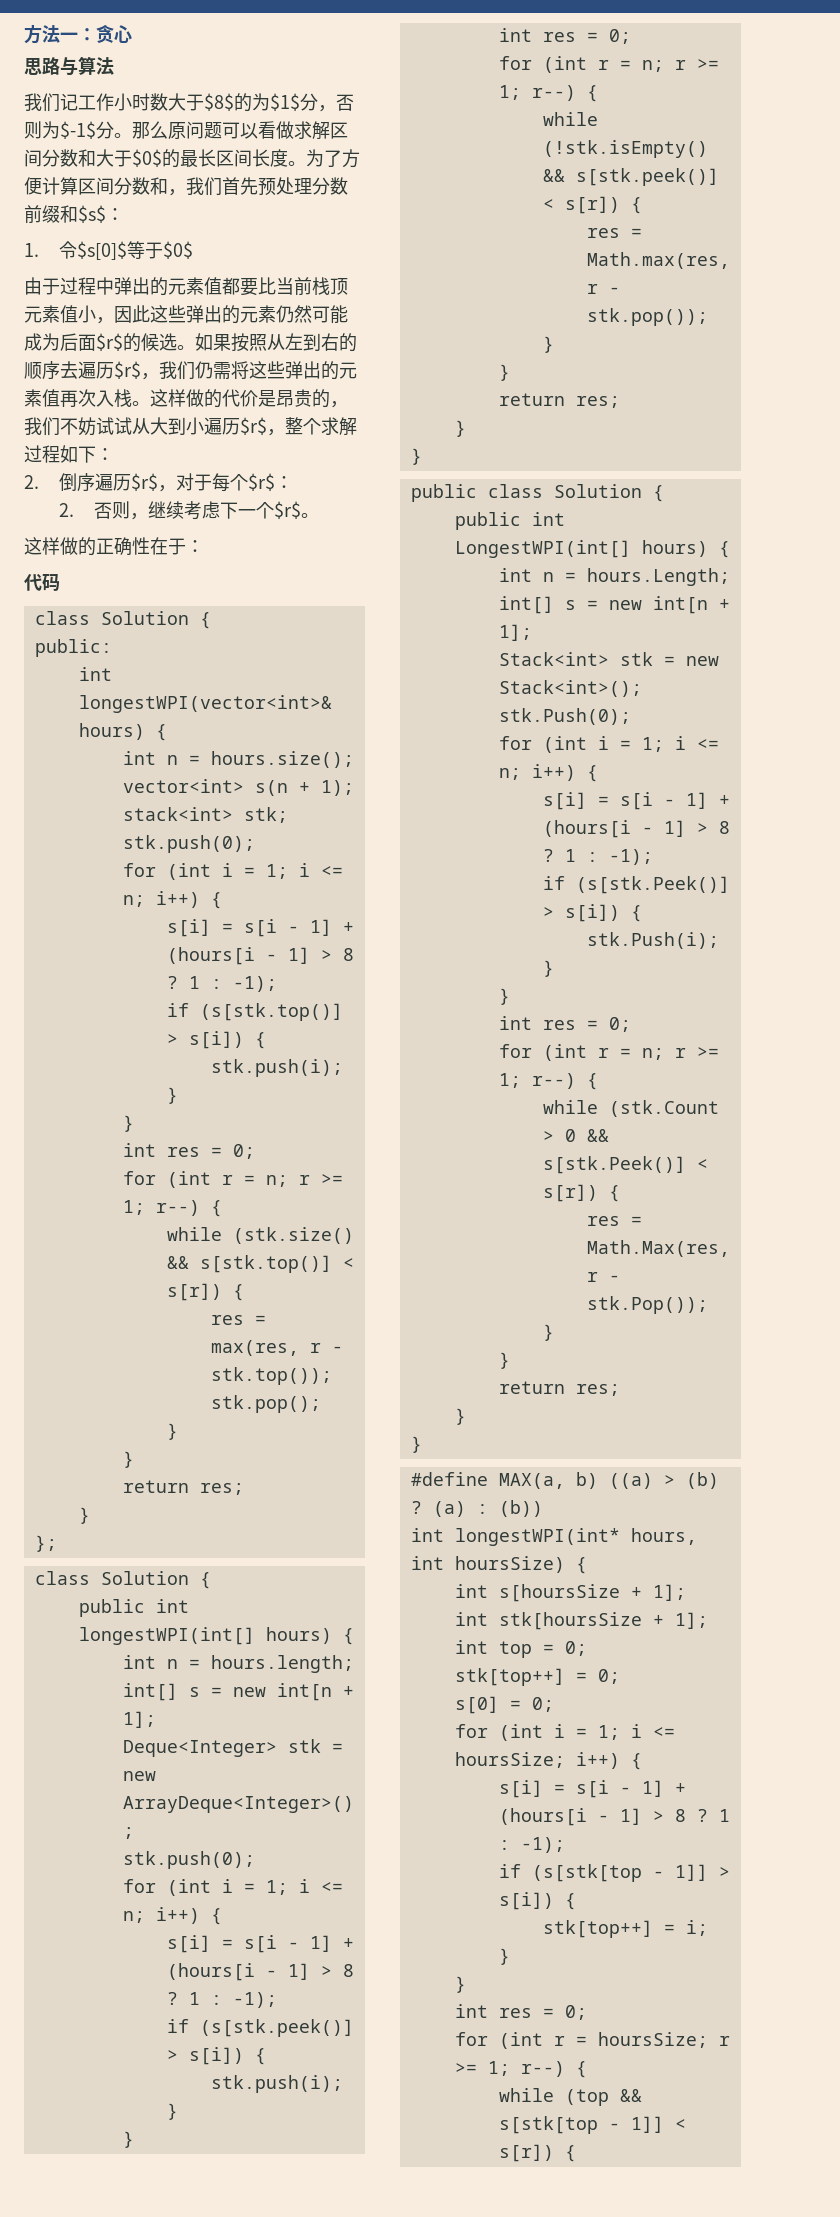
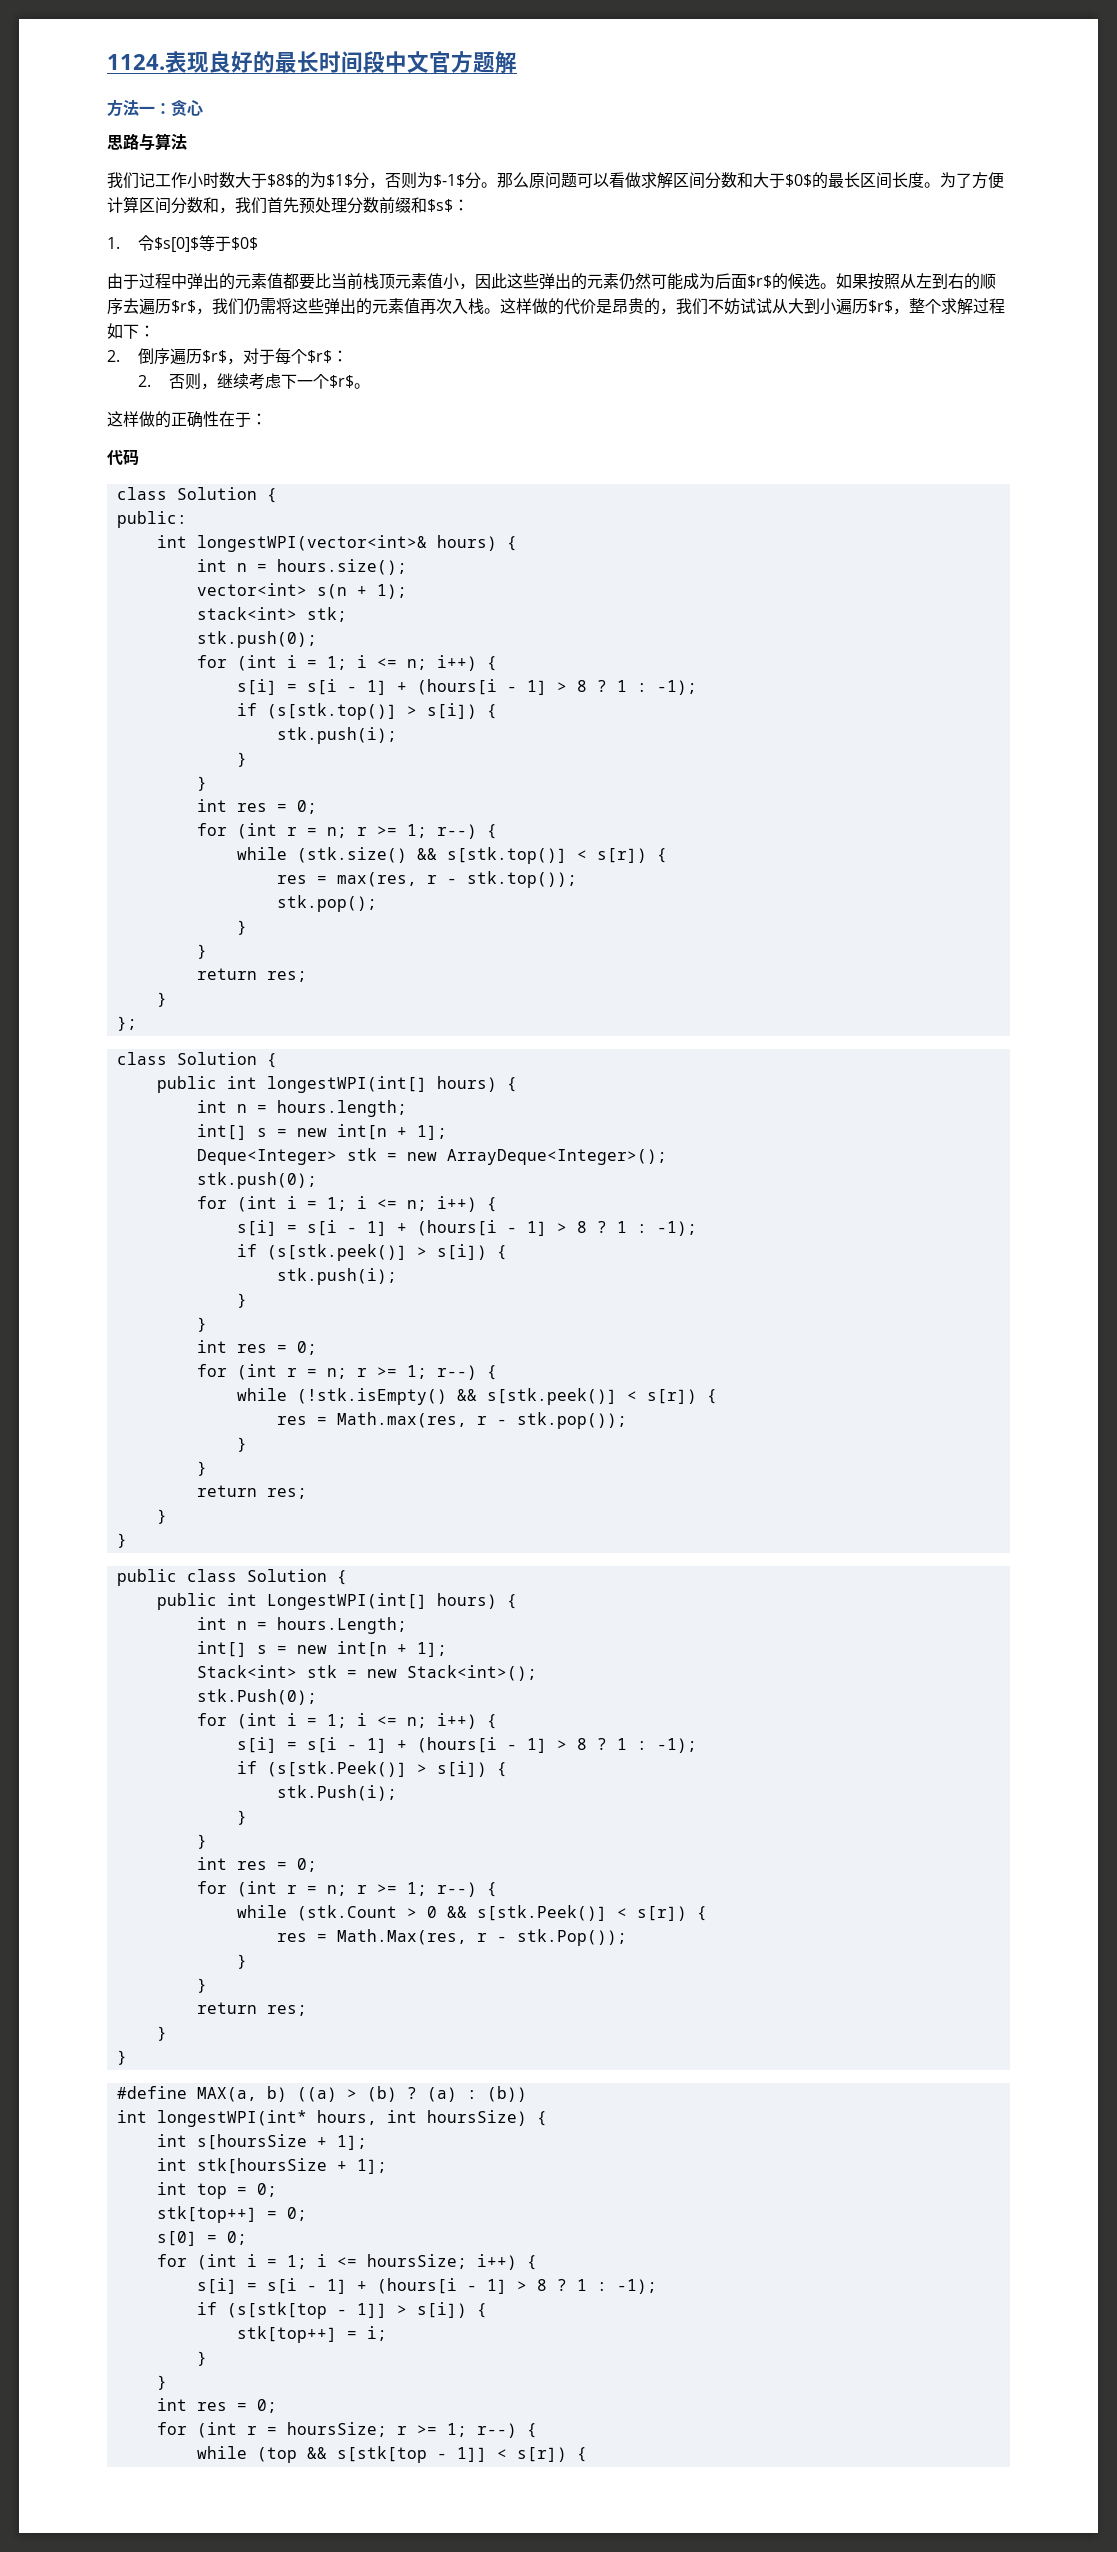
+ 1124.表现良好的最长时间段中文官方题解

